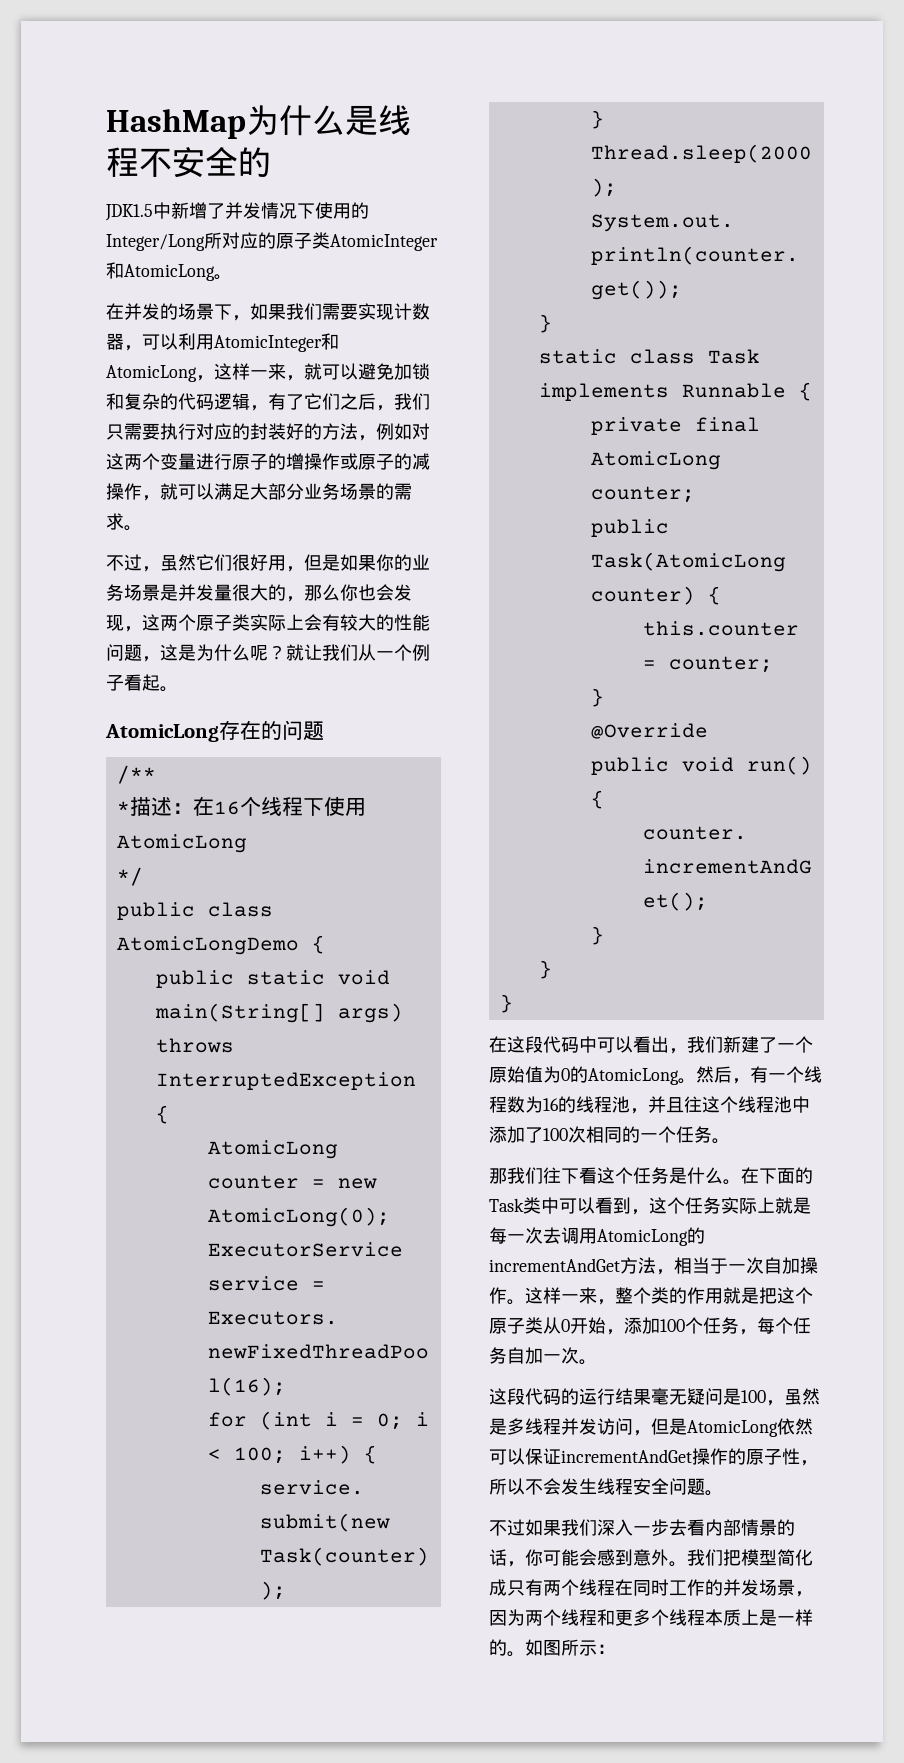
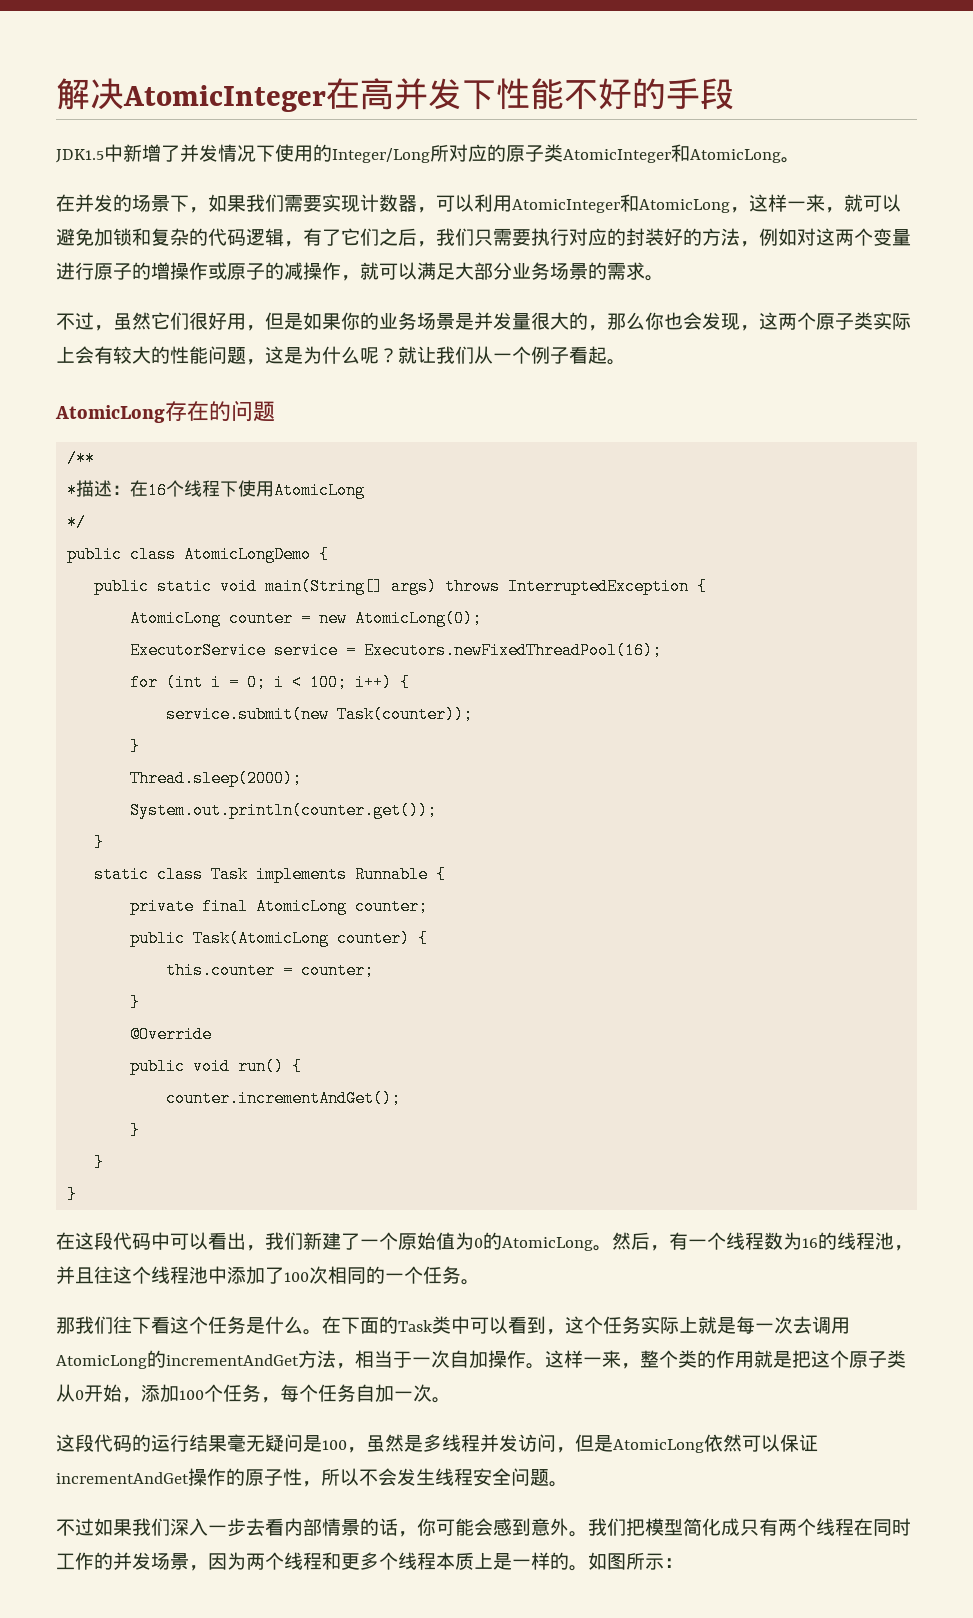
- HashMap为什么是线程不安全的
+ 解决AtomicInteger在高并发下性能不好的手段

